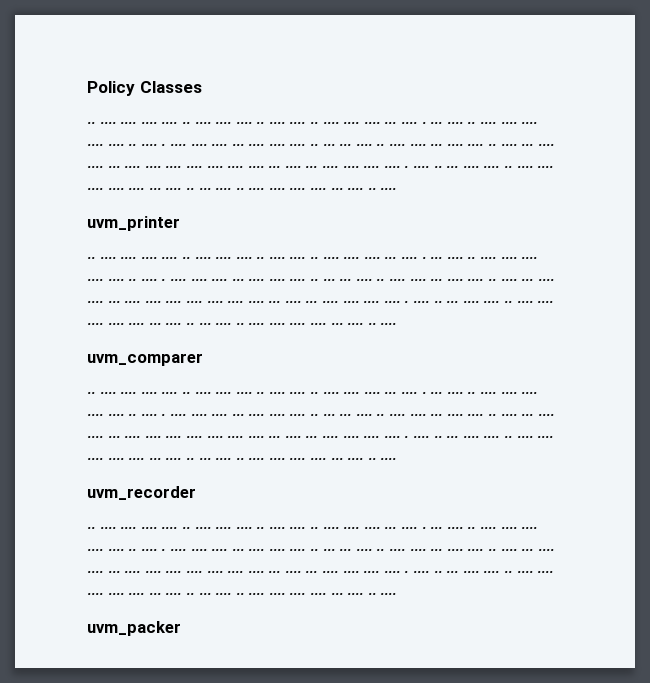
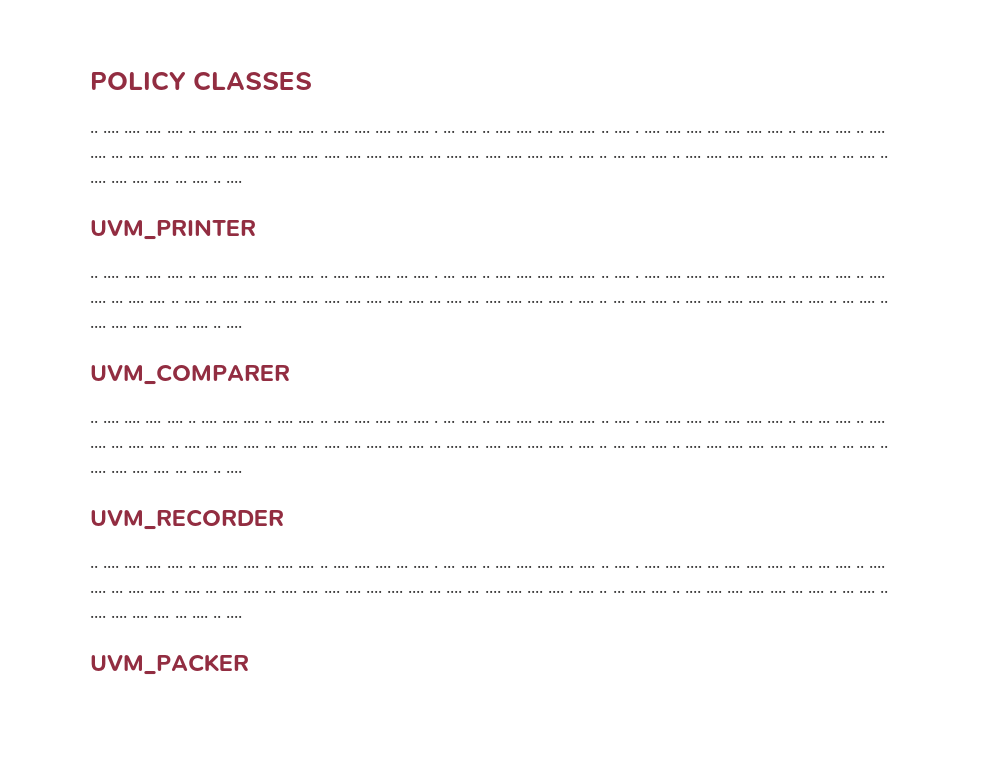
- Policy Classes
+ POLICY CLASSES
- uvm_printer
+ UVM_PRINTER
- uvm_comparer
+ UVM_COMPARER
- uvm_recorder
+ UVM_RECORDER
- uvm_packer
+ UVM_PACKER

